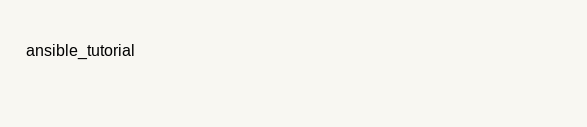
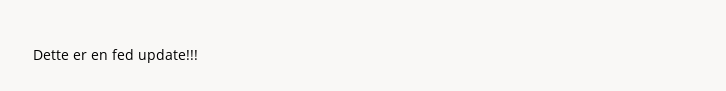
- ansible_tutorial
+ Dette er en fed update!!!

